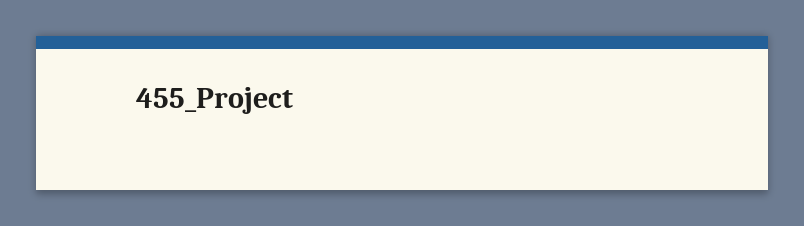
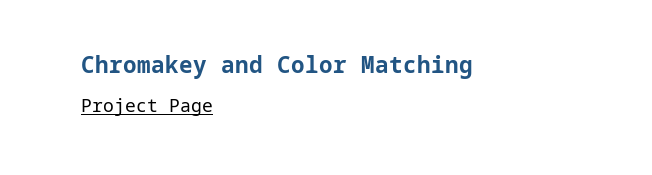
- 455_Project
+ Chromakey and Color Matching
+ Project Page

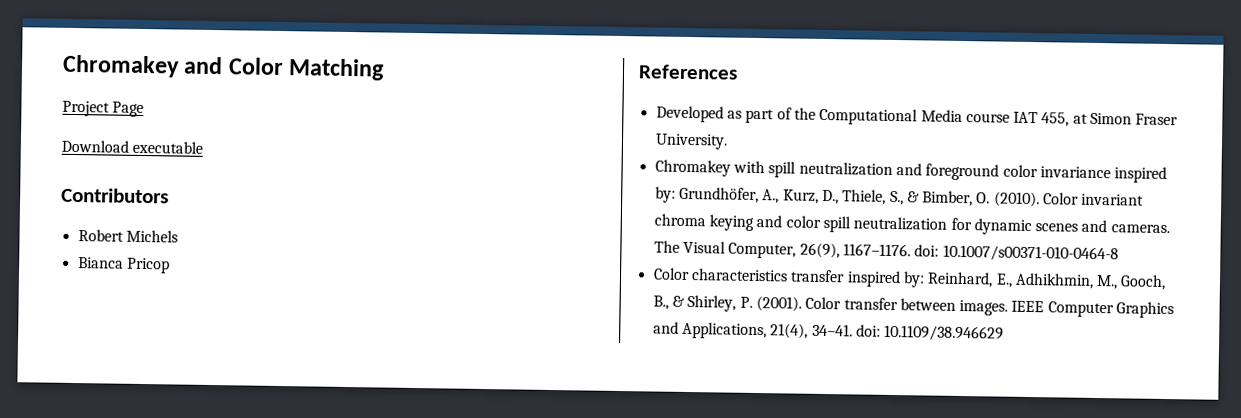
+ Download executable
+ Contributors
+ Robert Michels
+ Bianca Pricop
+ References
+ Developed as part of the Computational Media course IAT 455, at Simon Fraser University.
+ Chromakey with spill neutralization and foreground color invariance inspired by: Grundhöfer, A., Kurz, D., Thiele, S., & Bimber, O. (2010). Color invariant chroma keying and color spill neutralization for dynamic scenes and cameras. The Visual Computer, 26(9), 1167–1176. doi: 10.1007/s00371-010-0464-8
+ Color characteristics transfer inspired by: Reinhard, E., Adhikhmin, M., Gooch, B., & Shirley, P. (2001). Color transfer between images. IEEE Computer Graphics and Applications, 21(4), 34–41. doi: 10.1109/38.946629

